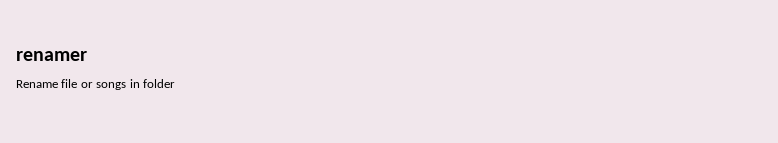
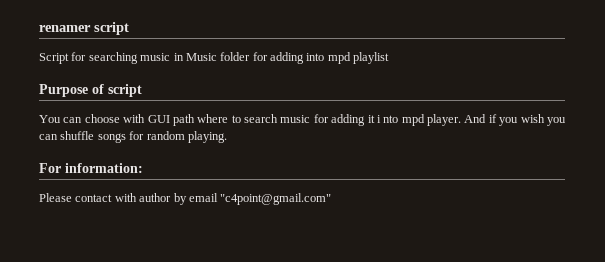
- renamer
- Rename file or songs in folder
+ renamer script
+ Script for searching music in Music folder for adding into mpd playlist
+ Purpose of script
+ You can choose with GUI path where to search music for adding it i nto mpd player. And if you wish you can shuffle songs for random playing.
+ For information:
+ Please contact with author by email "c4point@gmail.com"

